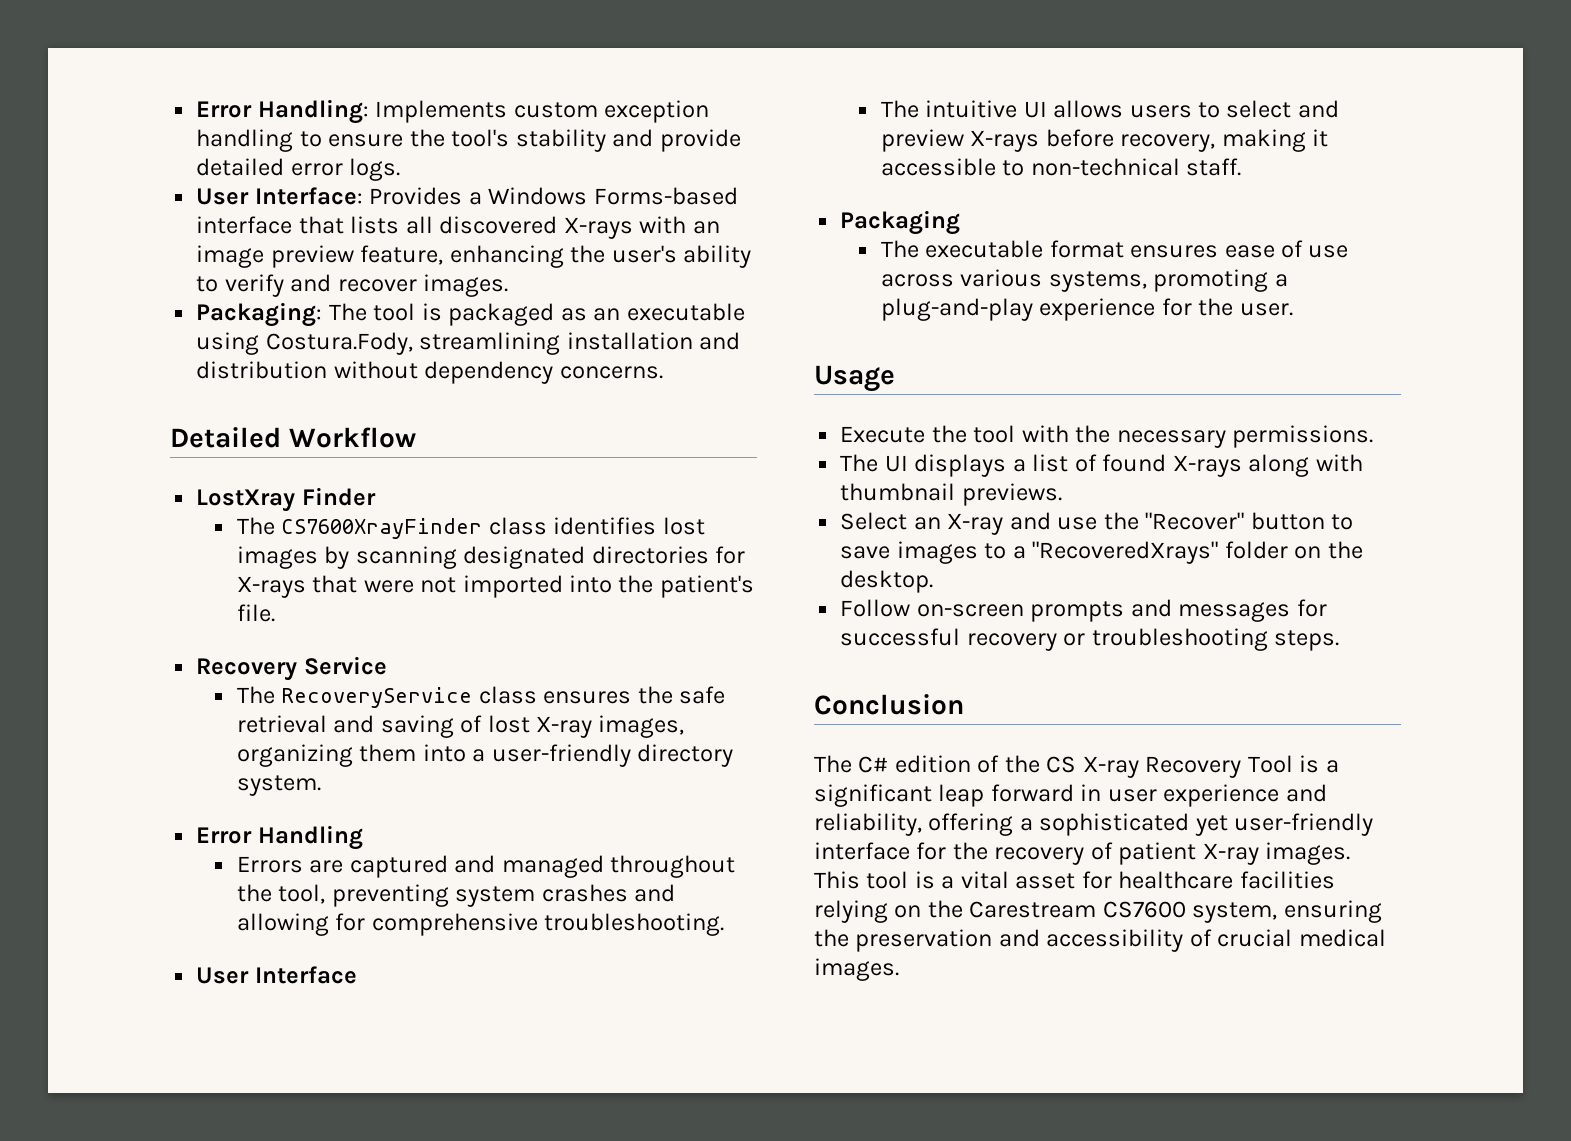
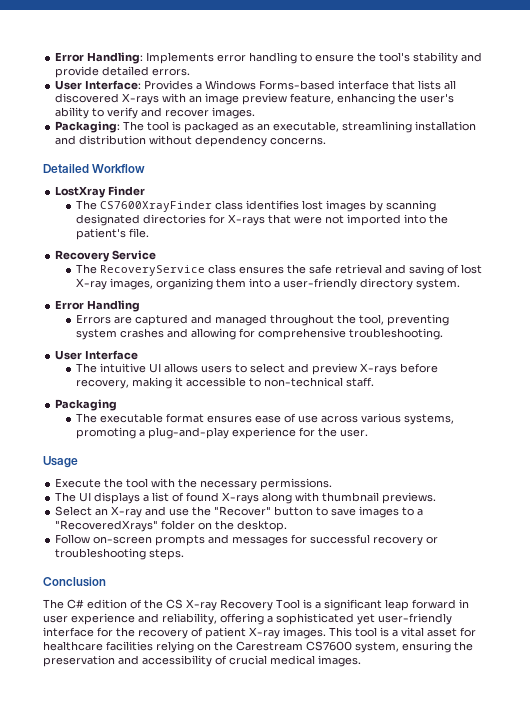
- Error Handling: Implements custom exception handling to ensure the tool's stability and provide detailed error logs.
+ Error Handling: Implements error handling to ensure the tool's stability and provide detailed errors.
- Packaging: The tool is packaged as an executable using Costura.Fody, streamlining installation and distribution without dependency concerns.
+ Packaging: The tool is packaged as an executable, streamlining installation and distribution without dependency concerns.

